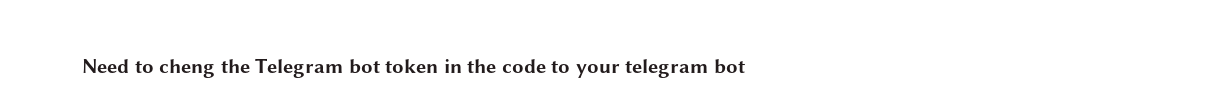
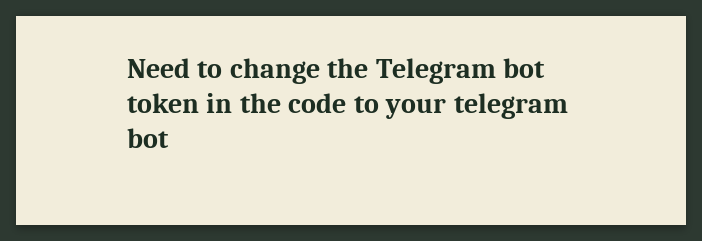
- Need to cheng the Telegram bot token in the code to your telegram bot
+ Need to change the Telegram bot token in the code to your telegram bot

